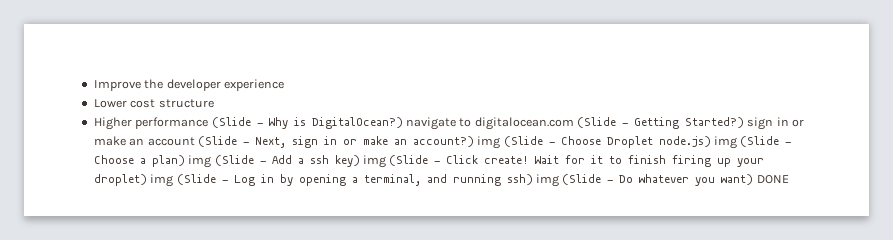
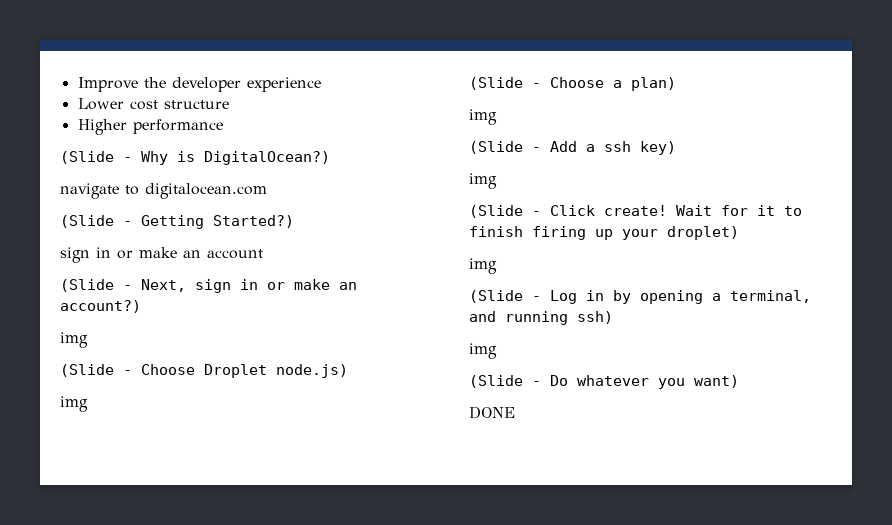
- Higher performance (Slide - Why is DigitalOcean?) navigate to digitalocean.com (Slide - Getting Started?) sign in or make an account (Slide - Next, sign in or make an account?) img (Slide - Choose Droplet node.js) img (Slide - Choose a plan) img (Slide - Add a ssh key) img (Slide - Click create!
+ Higher performance
+ (Slide - Why is DigitalOcean?)
+ navigate to digitalocean.com
+ (Slide - Getting Started?)
+ sign in or make an account
+ (Slide - Next, sign in or make an account?)
+ img
+ (Slide - Choose Droplet node.js)
+ img
+ (Slide - Choose a plan)
+ img
+ (Slide - Add a ssh key)
+ img
+ (Slide - Click create!
- Wait for it to finish firing up your droplet) img (Slide - Log in by opening a terminal, and running ssh) img (Slide - Do whatever you want) DONE
+ Wait for it to finish firing up your droplet)
+ img
+ (Slide - Log in by opening a terminal, and running ssh)
+ img
+ (Slide - Do whatever you want)
+ DONE

